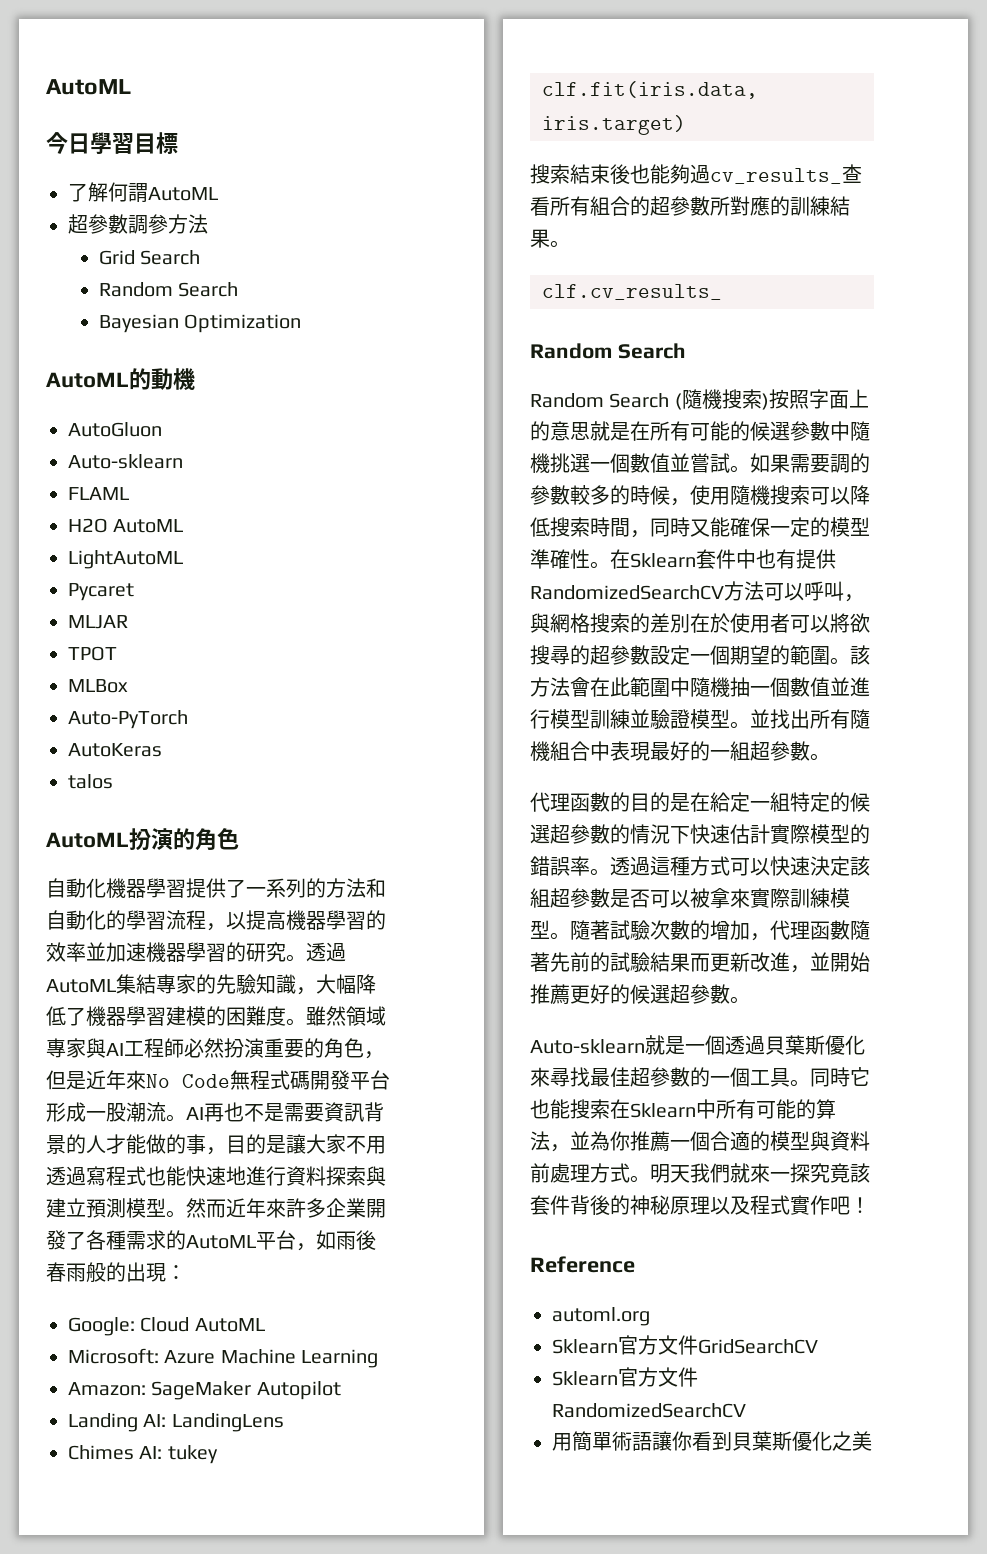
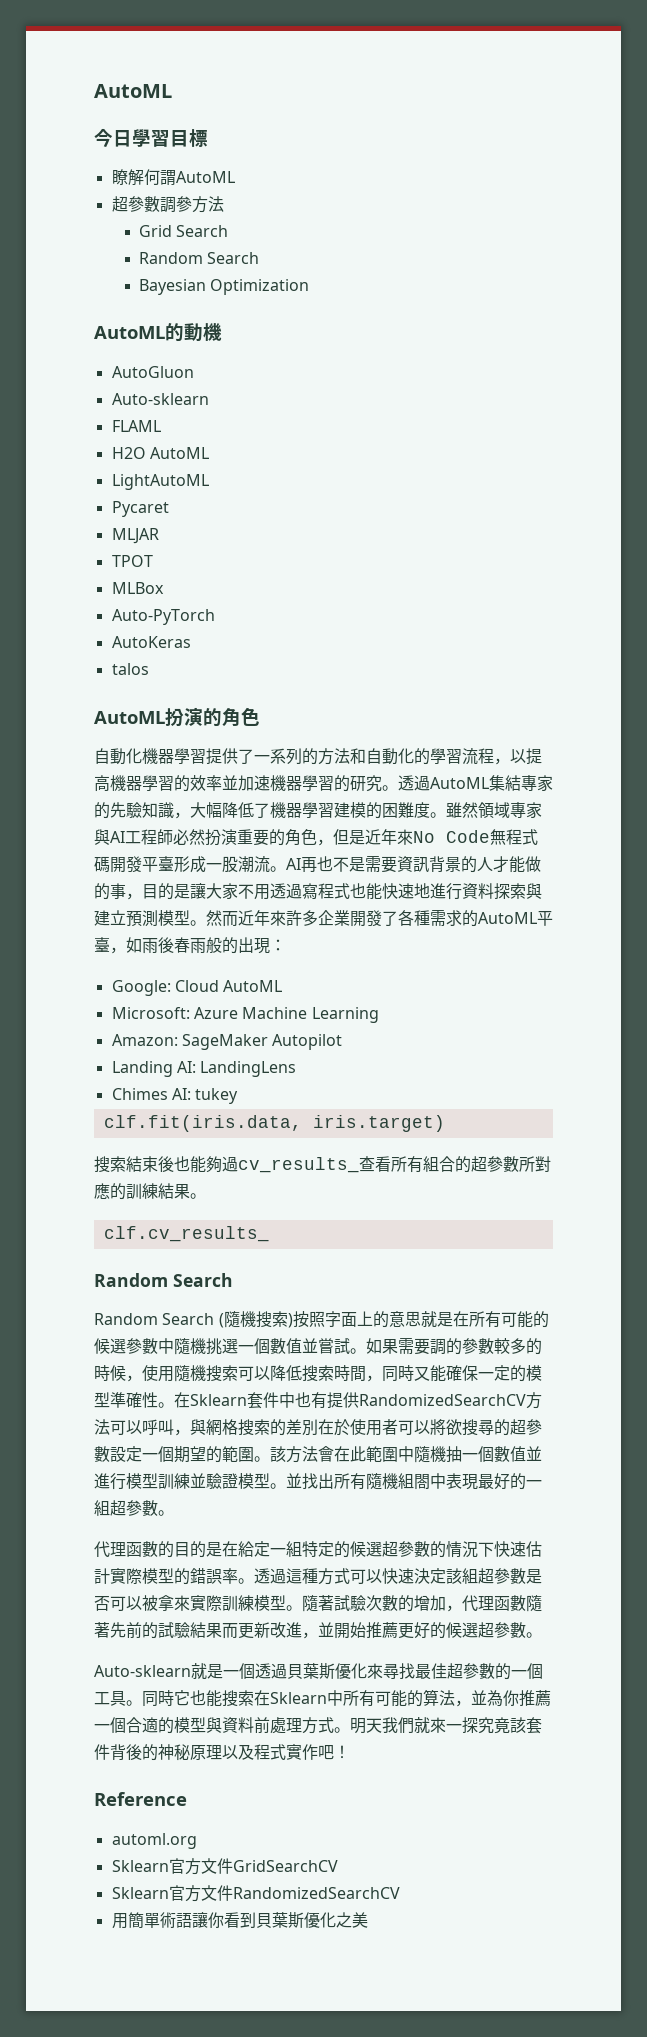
- 了解何謂AutoML
+ 瞭解何謂AutoML
- 雖然領域專家與AI工程師必然扮演重要的角色，但是近年來No Code無程式碼開發平台形成一股潮流。
+ 雖然領域專家與AI工程師必然扮演重要的角色，但是近年來No Code無程式碼開發平臺形成一股潮流。
- 然而近年來許多企業開發了各種需求的AutoML平台，如雨後春雨般的出現：
+ 然而近年來許多企業開發了各種需求的AutoML平臺，如雨後春雨般的出現：
- 並找出所有隨機組合中表現最好的一組超參數。
+ 並找出所有隨機組閤中表現最好的一組超參數。

